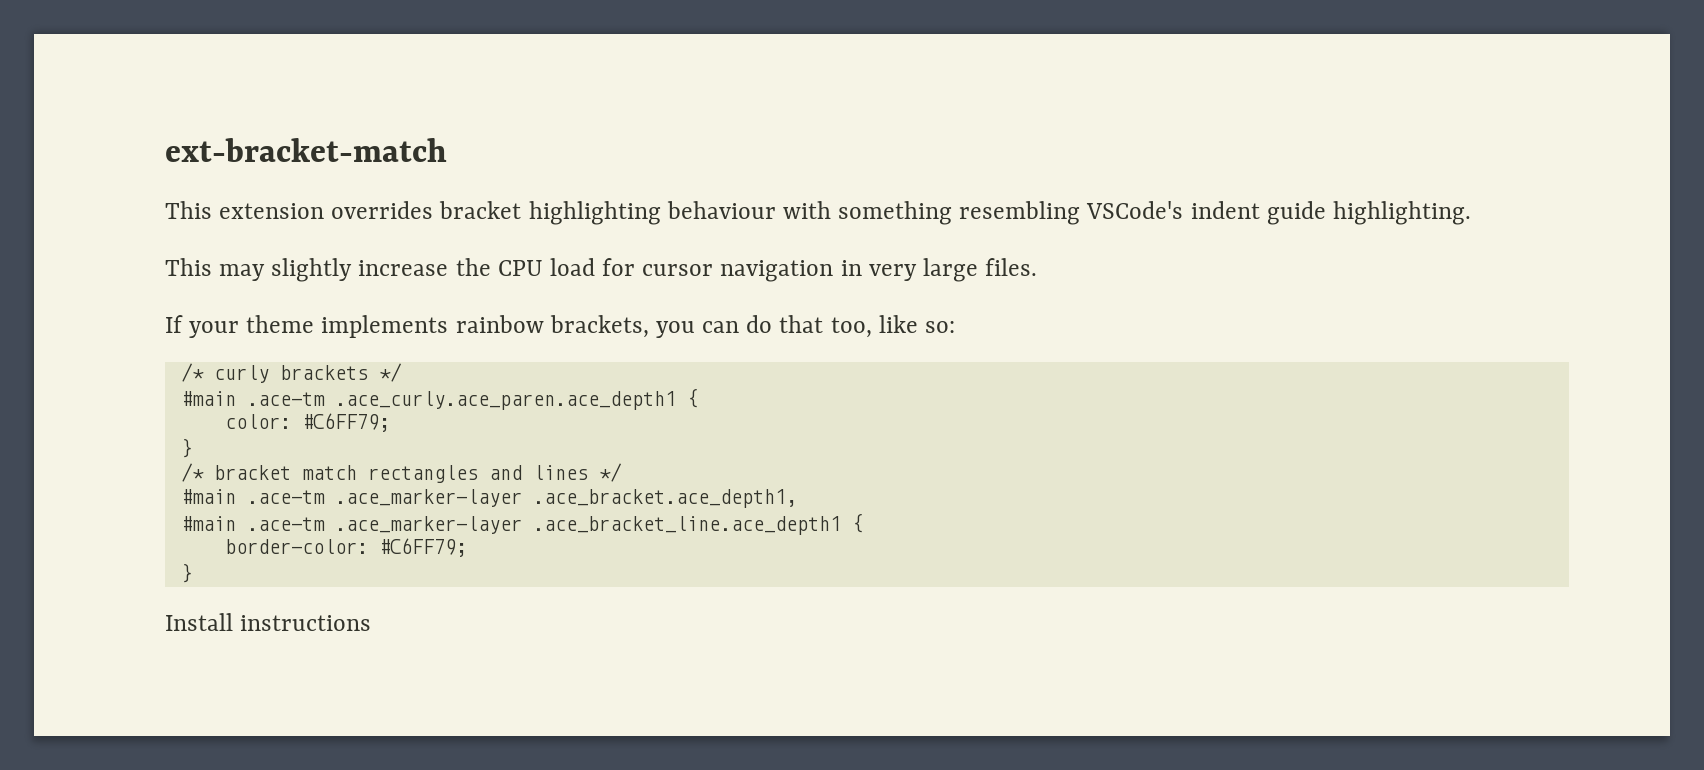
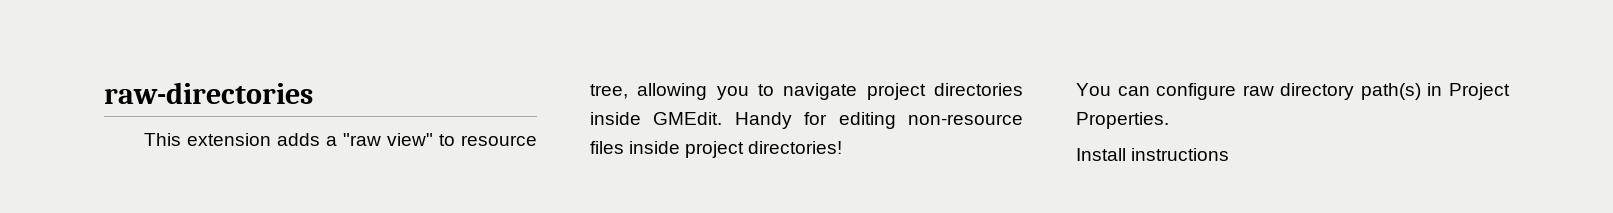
- ext-bracket-match
+ raw-directories
- This extension overrides bracket highlighting behaviour with something resembling VSCode's indent guide highlighting.
- This may slightly increase the CPU load for cursor navigation in very large files.
- If your theme implements rainbow brackets, you can do that too, like so:
- /* curly brackets */
- #main .ace-tm .ace_curly.ace_paren.ace_depth1 {
- color: #C6FF79;
- }
- /* bracket match rectangles and lines */
- #main .ace-tm .ace_marker-layer .ace_bracket.ace_depth1,
- #main .ace-tm .ace_marker-layer .ace_bracket_line.ace_depth1 {
- border-color: #C6FF79;
- }
+ This extension adds a "raw view" to resource tree, allowing you to navigate project directories inside GMEdit. Handy for editing non-resource files inside project directories!
+ You can configure raw directory path(s) in Project Properties.

